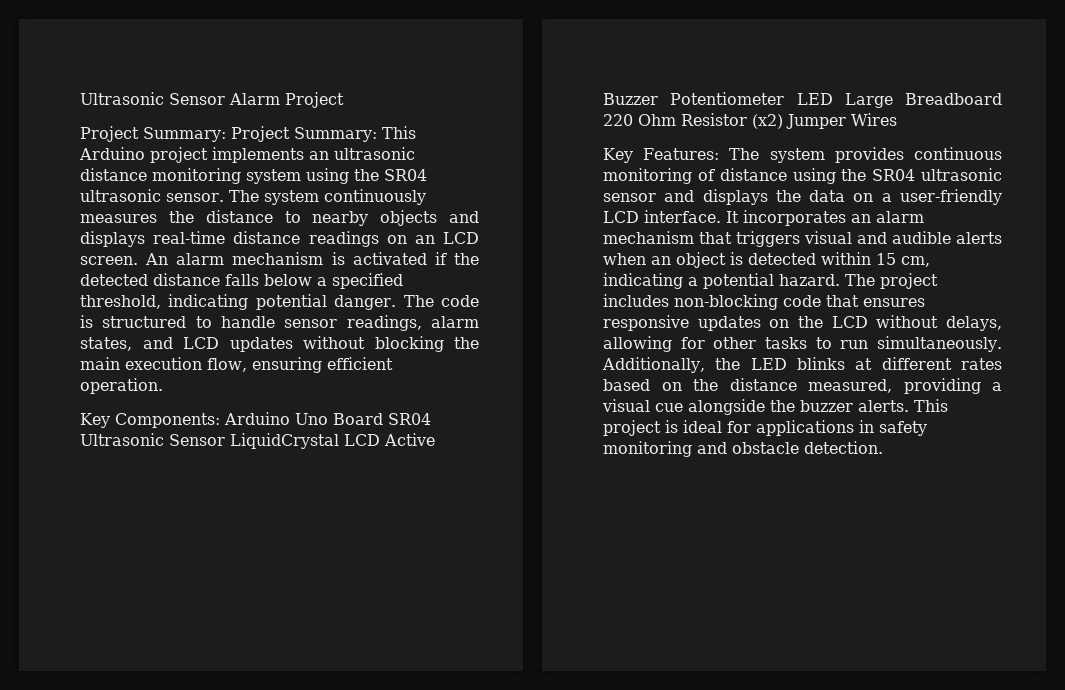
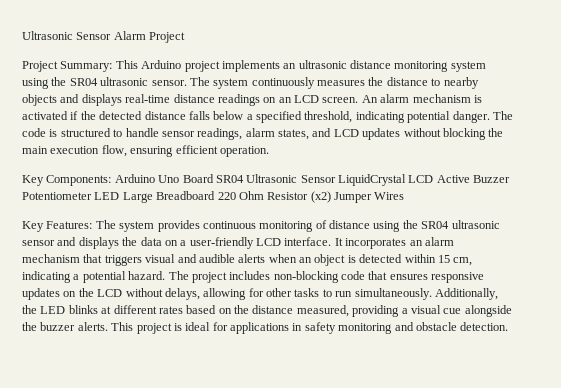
- Project Summary: Project Summary: This Arduino project implements an ultrasonic distance monitoring system using the SR04 ultrasonic sensor.
+ Project Summary: This Arduino project implements an ultrasonic distance monitoring system using the SR04 ultrasonic sensor.

